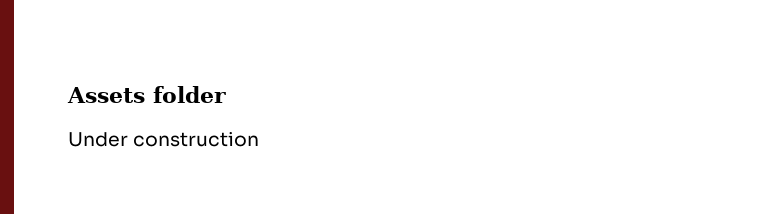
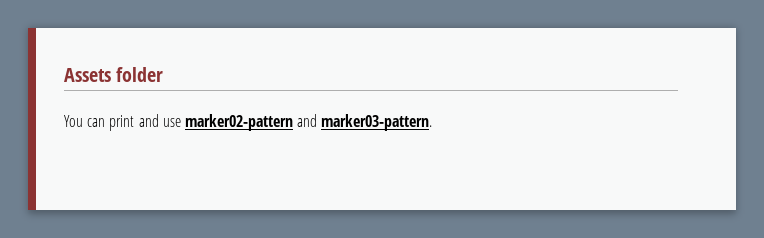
- Under construction
+ You can print and use marker02-pattern and marker03-pattern.

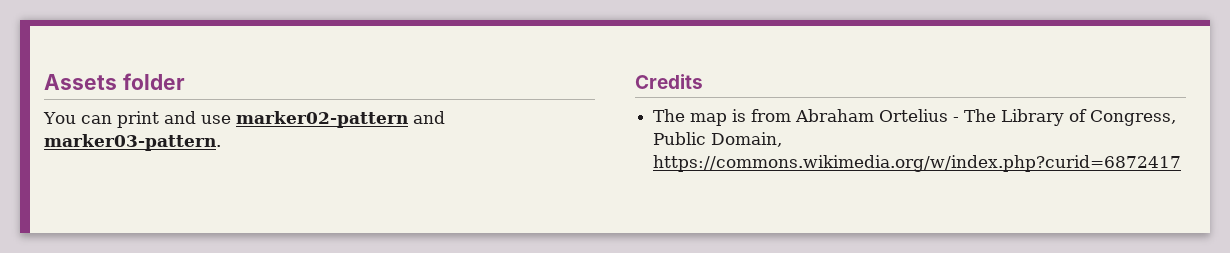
+ Credits
+ The map is from Abraham Ortelius - The Library of Congress, Public Domain, https://commons.wikimedia.org/w/index.php?curid=6872417

